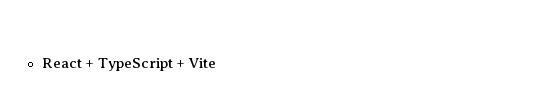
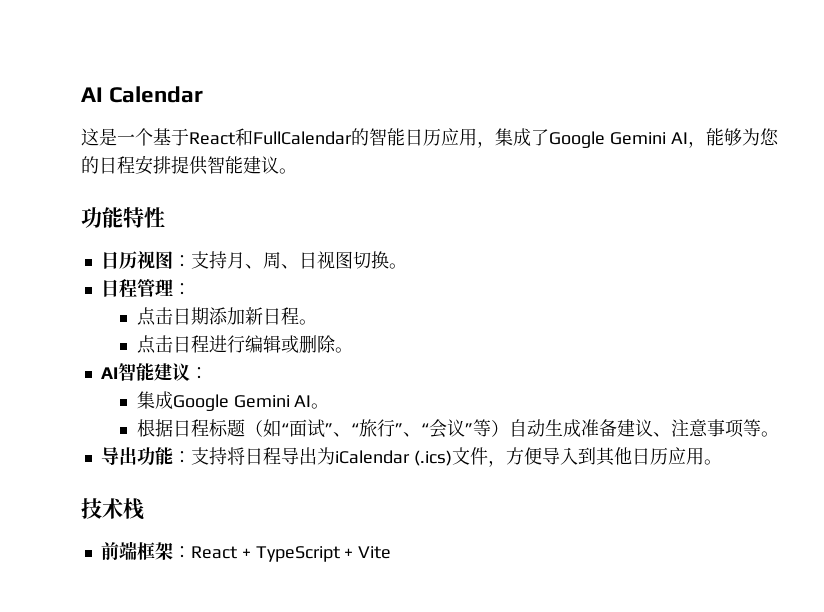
- React + TypeScript + Vite
+ AI Calendar
+ 这是一个基于React和FullCalendar的智能日历应用，集成了Google Gemini AI，能够为您的日程安排提供智能建议。
+ 功能特性
+ 日历视图：支持月、周、日视图切换。
+ 日程管理：
+ 点击日期添加新日程。
+ 点击日程进行编辑或删除。
+ AI智能建议：
+ 集成Google Gemini AI。
+ 根据日程标题（如“面试”、“旅行”、“会议”等）自动生成准备建议、注意事项等。
+ 导出功能：支持将日程导出为iCalendar (.ics)文件，方便导入到其他日历应用。
+ 技术栈
+ 前端框架：React + TypeScript + Vite

